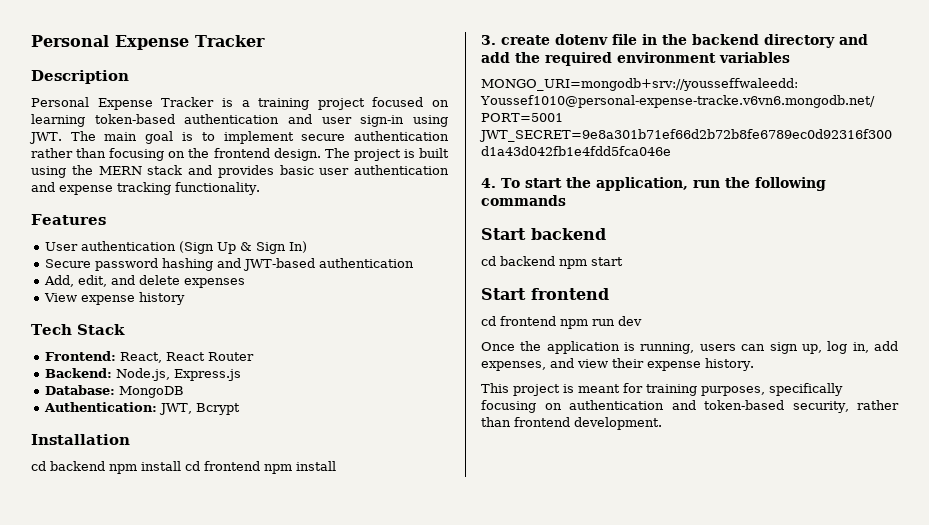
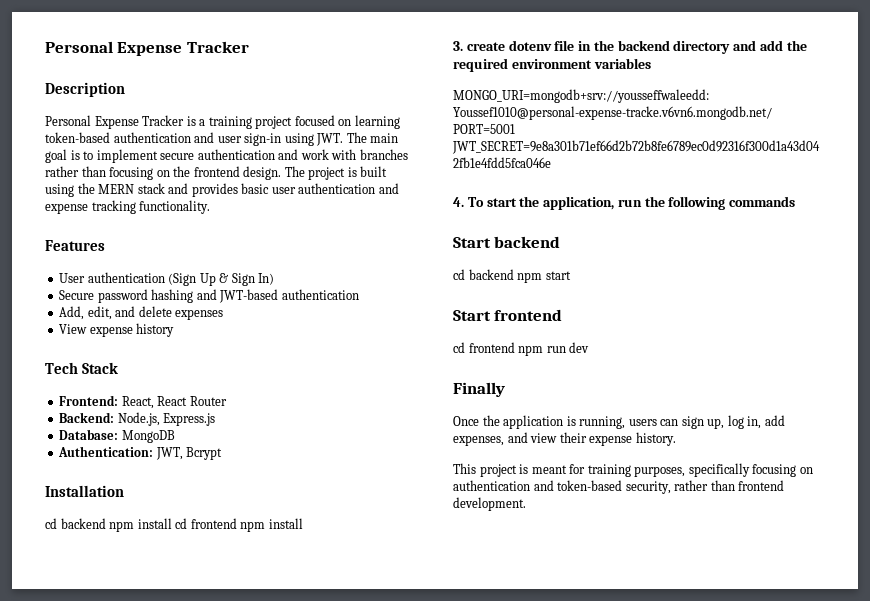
- Personal Expense Tracker is a training project focused on learning token-based authentication and user sign-in using JWT. The main goal is to implement secure authentication rather than focusing on the frontend design.
+ Personal Expense Tracker is a training project focused on learning token-based authentication and user sign-in using JWT. The main goal is to implement secure authentication and work with branches rather than focusing on the frontend design.
+ Finally

